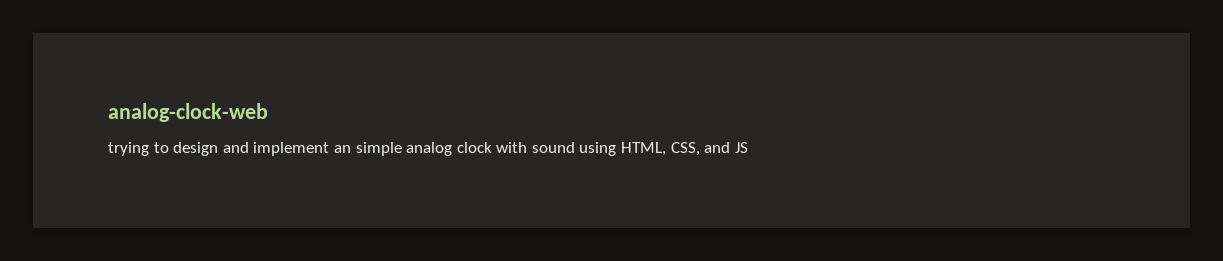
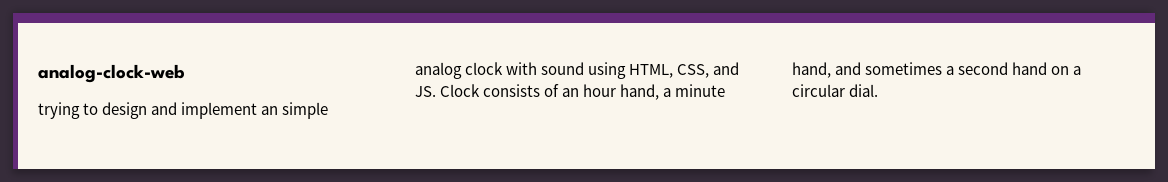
- trying to design and implement an simple analog clock with sound using HTML, CSS, and JS
+ trying to design and implement an simple analog clock with sound using HTML, CSS, and JS. Clock consists of an hour hand, a minute hand, and sometimes a second hand on a circular dial.

